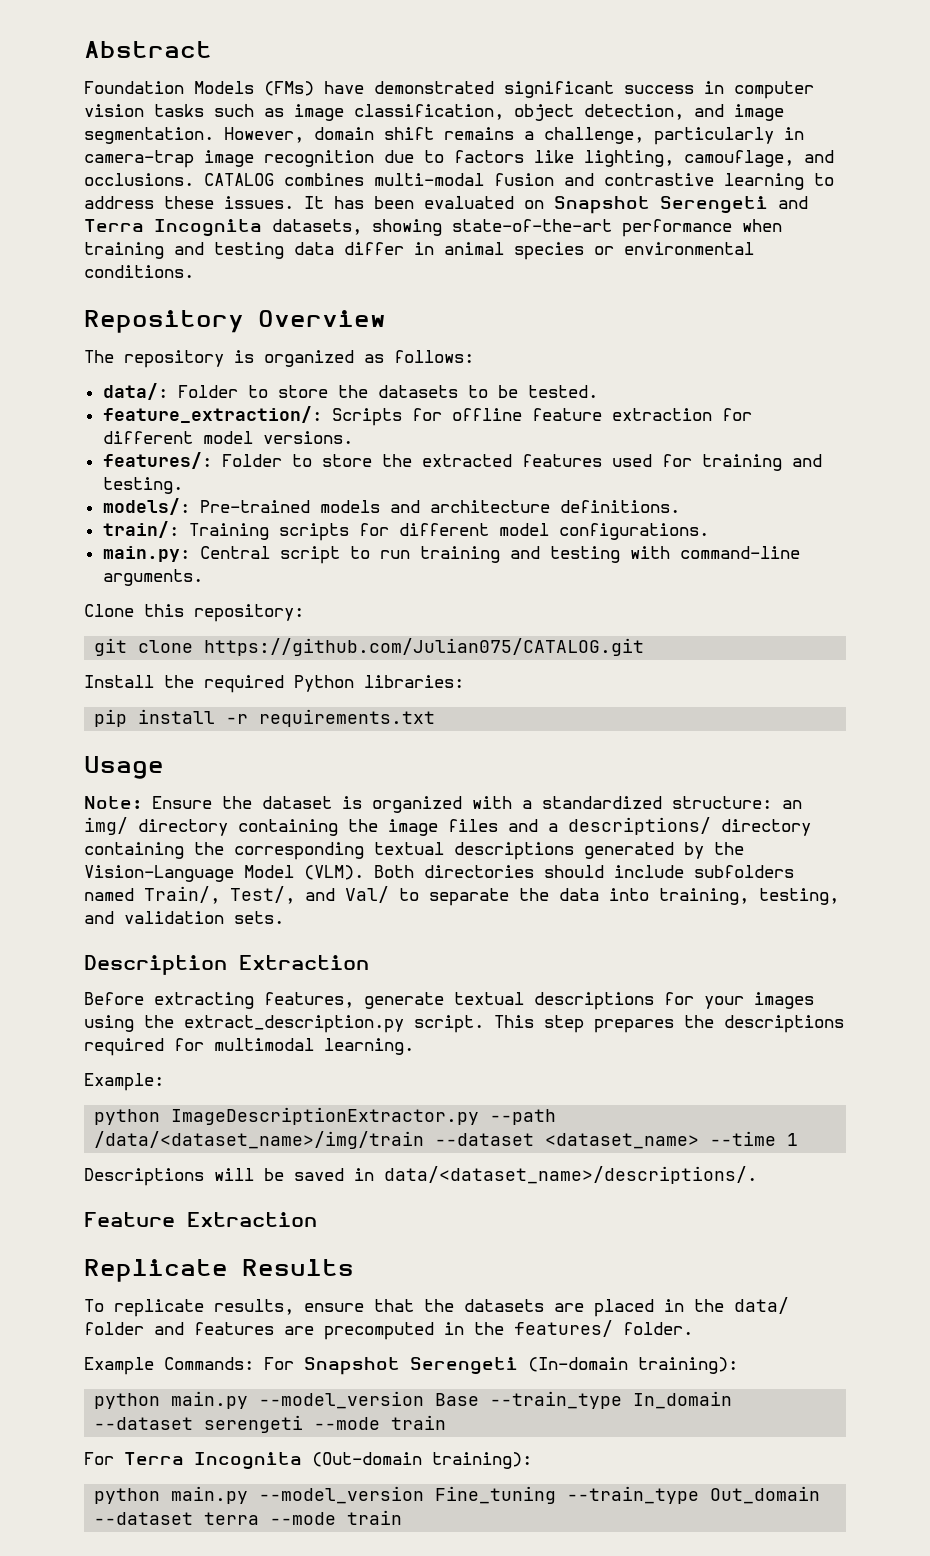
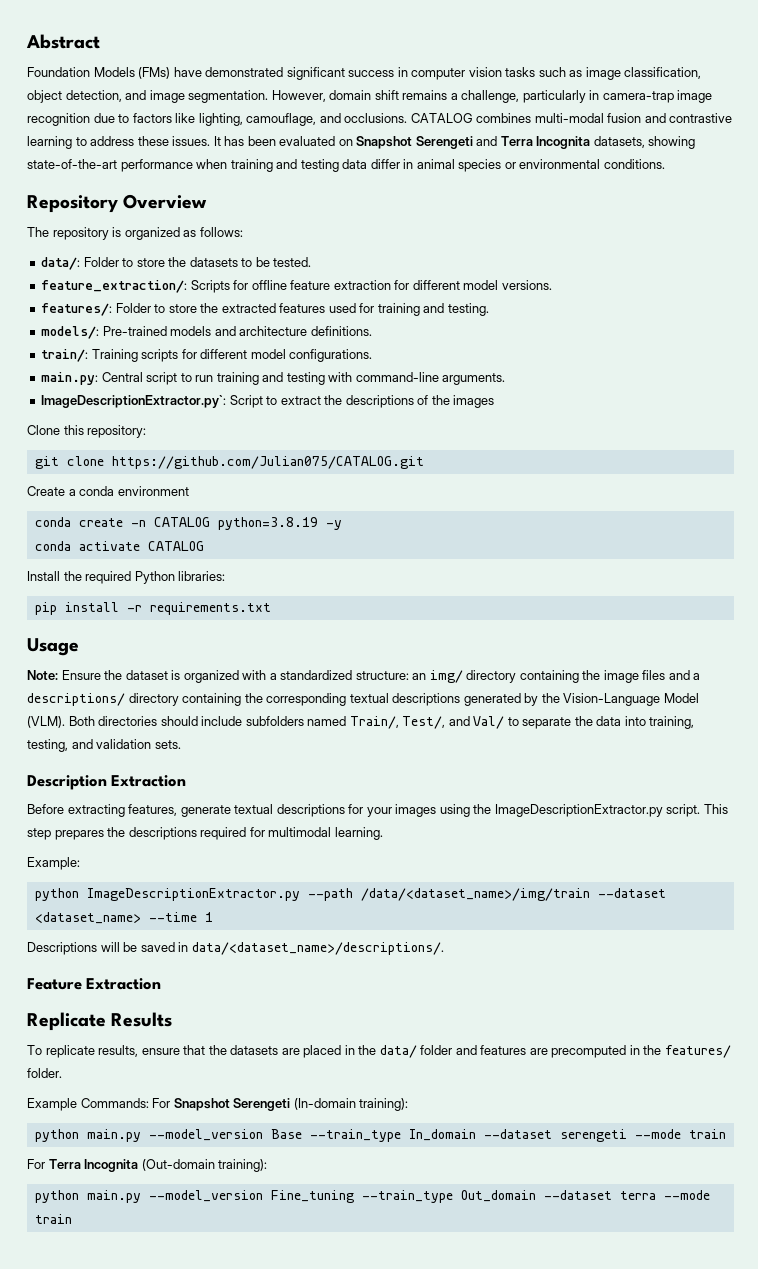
+ ImageDescriptionExtractor.py`: Script to extract the descriptions of the images
+ Create a conda environment
+ conda create -n CATALOG python=3.8.19 -y
+ conda activate CATALOG
- Before extracting features, generate textual descriptions for your images using the extract_description.py script.
+ Before extracting features, generate textual descriptions for your images using the ImageDescriptionExtractor.py script.

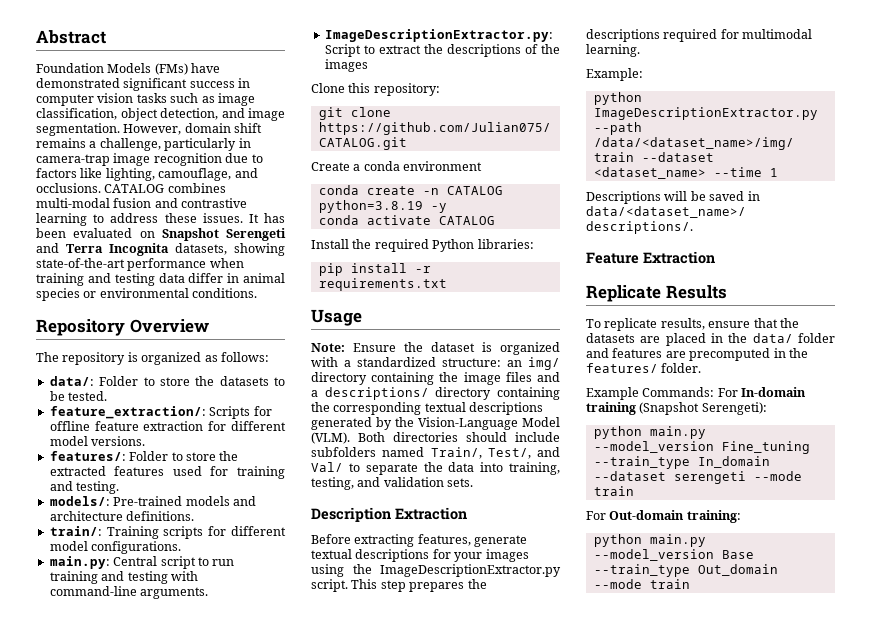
- ImageDescriptionExtractor.py`: Script to extract the descriptions of the images
+ ImageDescriptionExtractor.py: Script to extract the descriptions of the images
- Example Commands: For Snapshot Serengeti (In-domain training):
- python main.py --model_version Base --train_type In_domain --dataset serengeti --mode train
+ Example Commands: For In-domain training (Snapshot Serengeti):
+ python main.py --model_version Fine_tuning --train_type In_domain --dataset serengeti --mode train
- For Terra Incognita (Out-domain training):
- python main.py --model_version Fine_tuning --train_type Out_domain --dataset terra --mode train
+ For Out-domain training:
+ python main.py --model_version Base --train_type Out_domain --mode train

